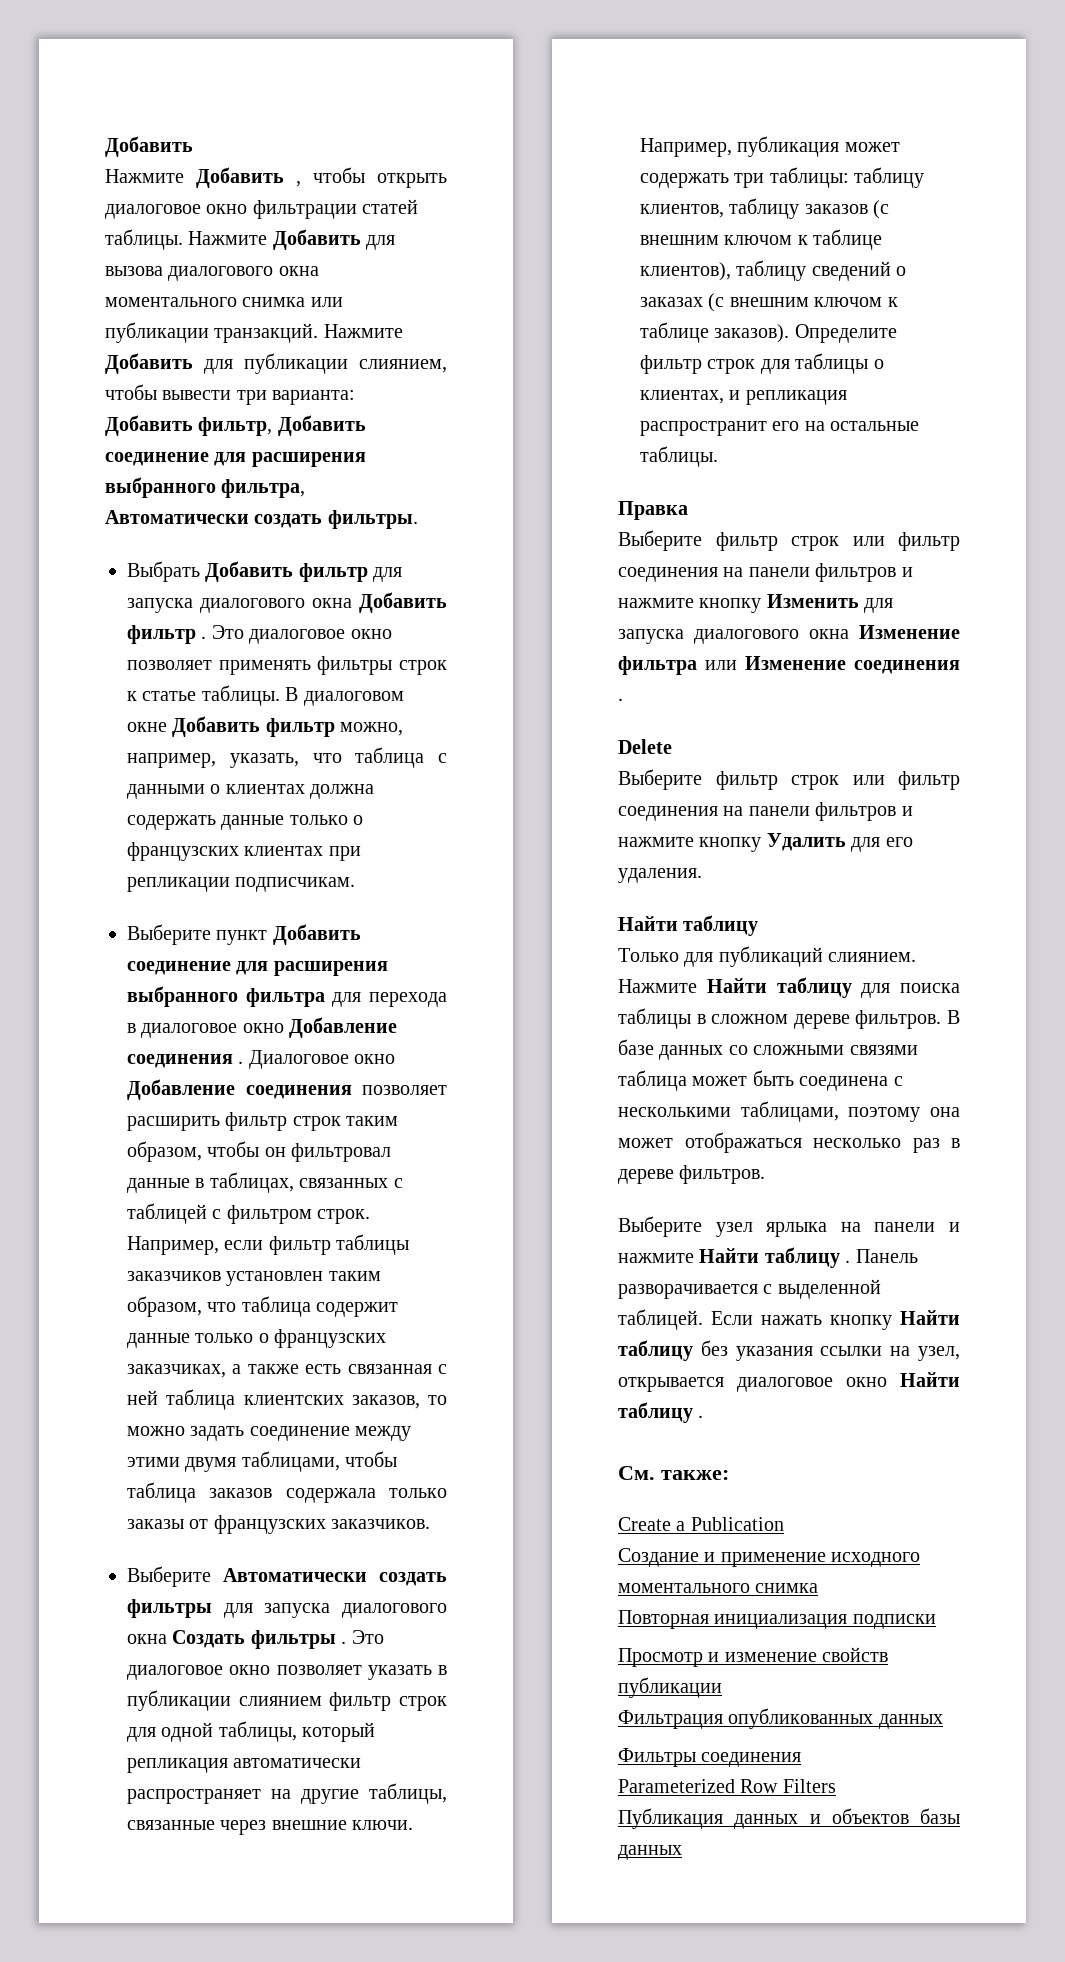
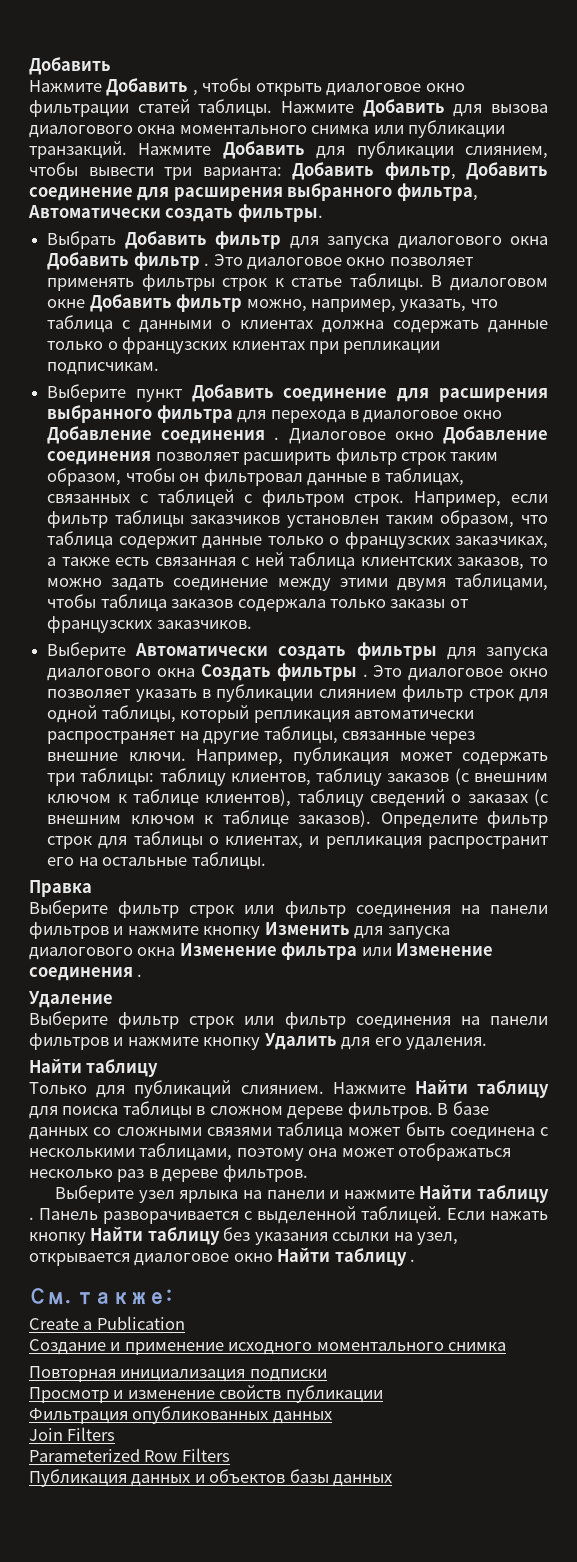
- Delete
+ Удаление
- Фильтры соединения
+ Join Filters

